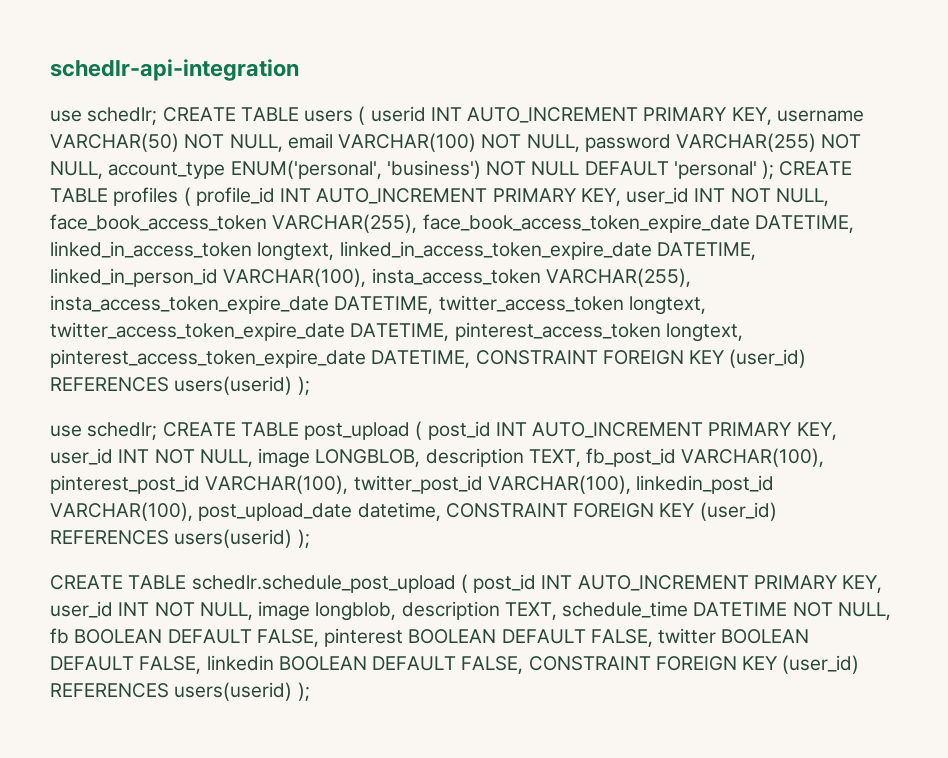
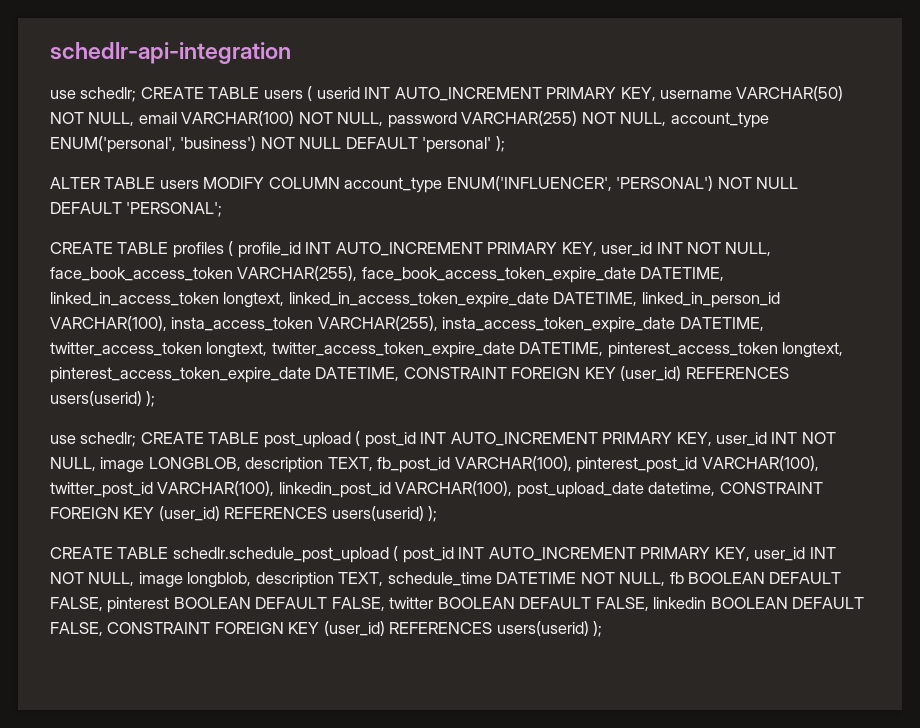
- CREATE TABLE users ( userid INT AUTO_INCREMENT PRIMARY KEY, username VARCHAR(50) NOT NULL, email VARCHAR(100) NOT NULL, password VARCHAR(255) NOT NULL, account_type ENUM('personal', 'business') NOT NULL DEFAULT 'personal' ); CREATE TABLE profiles ( profile_id INT AUTO_INCREMENT PRIMARY KEY, user_id INT NOT NULL, face_book_access_token VARCHAR(255), face_book_access_token_expire_date DATETIME, linked_in_access_token longtext, linked_in_access_token_expire_date DATETIME, linked_in_person_id VARCHAR(100), insta_access_token VARCHAR(255), insta_access_token_expire_date DATETIME, twitter_access_token longtext, twitter_access_token_expire_date DATETIME, pinterest_access_token longtext, pinterest_access_token_expire_date DATETIME, CONSTRAINT FOREIGN KEY (user_id) REFERENCES users(userid) );
+ CREATE TABLE users ( userid INT AUTO_INCREMENT PRIMARY KEY, username VARCHAR(50) NOT NULL, email VARCHAR(100) NOT NULL, password VARCHAR(255) NOT NULL, account_type ENUM('personal', 'business') NOT NULL DEFAULT 'personal' );
+ ALTER TABLE users MODIFY COLUMN account_type ENUM('INFLUENCER', 'PERSONAL') NOT NULL DEFAULT 'PERSONAL';
+ CREATE TABLE profiles ( profile_id INT AUTO_INCREMENT PRIMARY KEY, user_id INT NOT NULL, face_book_access_token VARCHAR(255), face_book_access_token_expire_date DATETIME, linked_in_access_token longtext, linked_in_access_token_expire_date DATETIME, linked_in_person_id VARCHAR(100), insta_access_token VARCHAR(255), insta_access_token_expire_date DATETIME, twitter_access_token longtext, twitter_access_token_expire_date DATETIME, pinterest_access_token longtext, pinterest_access_token_expire_date DATETIME, CONSTRAINT FOREIGN KEY (user_id) REFERENCES users(userid) );

